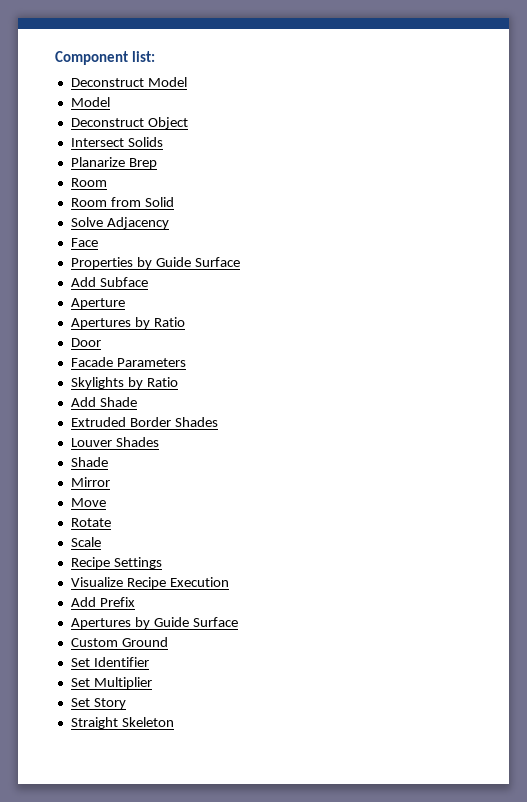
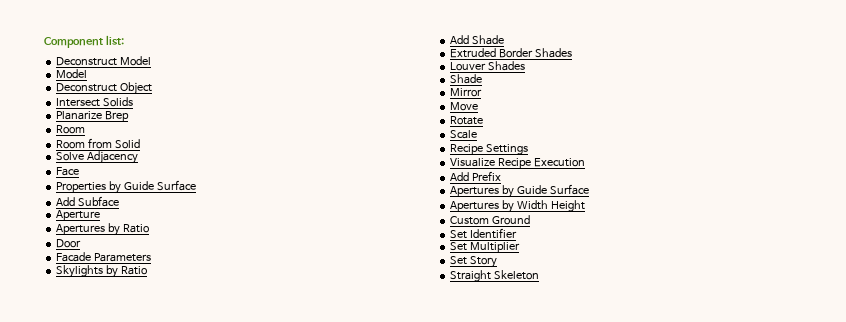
+ Apertures by Width Height

